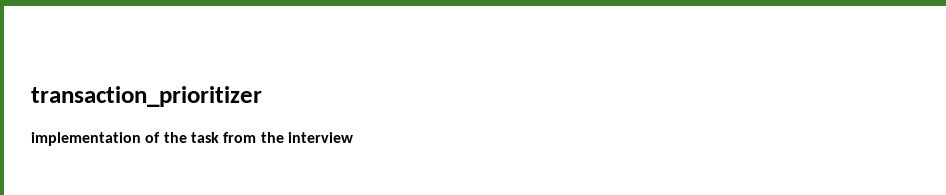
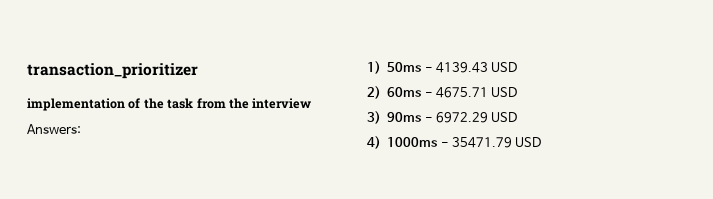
+ Answers:
+ 1) 50ms - 4139.43 USD
+ 2) 60ms - 4675.71 USD
+ 3) 90ms - 6972.29 USD
+ 4) 1000ms - 35471.79 USD

